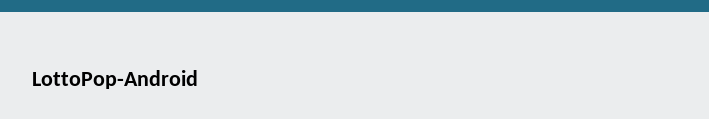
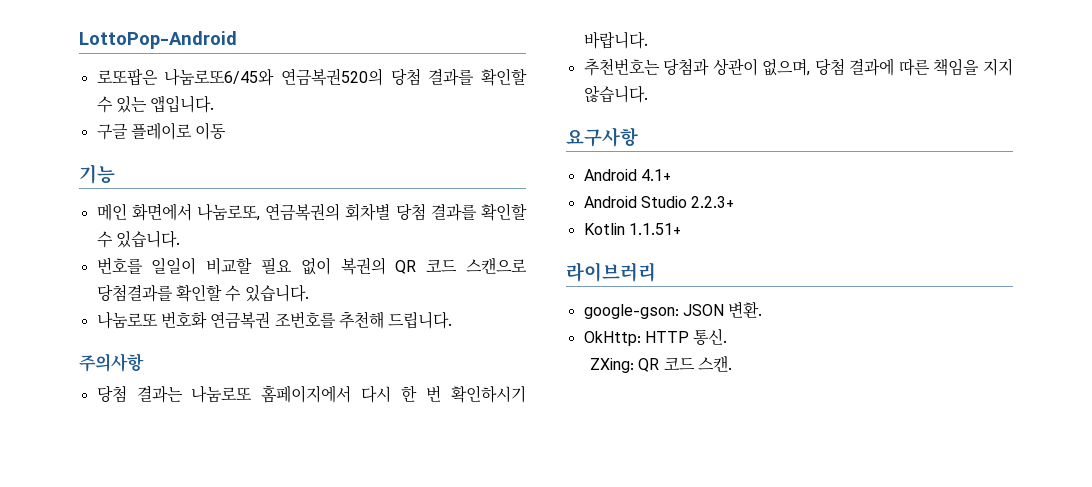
+ 로또팝은 나눔로또6/45와 연금복권520의 당첨 결과를 확인할 수 있는 앱입니다.
+ 구글 플레이로 이동
+ 기능
+ 메인 화면에서 나눔로또, 연금복권의 회차별 당첨 결과를 확인할 수 있습니다.
+ 번호를 일일이 비교할 필요 없이 복권의 QR 코드 스캔으로 당첨결과를 확인할 수 있습니다.
+ 나눔로또 번호화 연금복권 조번호를 추천해 드립니다.
+ 주의사항
+ 당첨 결과는 나눔로또 홈페이지에서 다시 한 번 확인하시기 바랍니다.
+ 추천번호는 당첨과 상관이 없으며, 당첨 결과에 따른 책임을 지지 않습니다.
+ 요구사항
+ Android 4.1+
+ Android Studio 2.2.3+
+ Kotlin 1.1.51+
+ 라이브러리
+ google-gson: JSON 변환.
+ OkHttp: HTTP 통신.
+ ZXing: QR 코드 스캔.

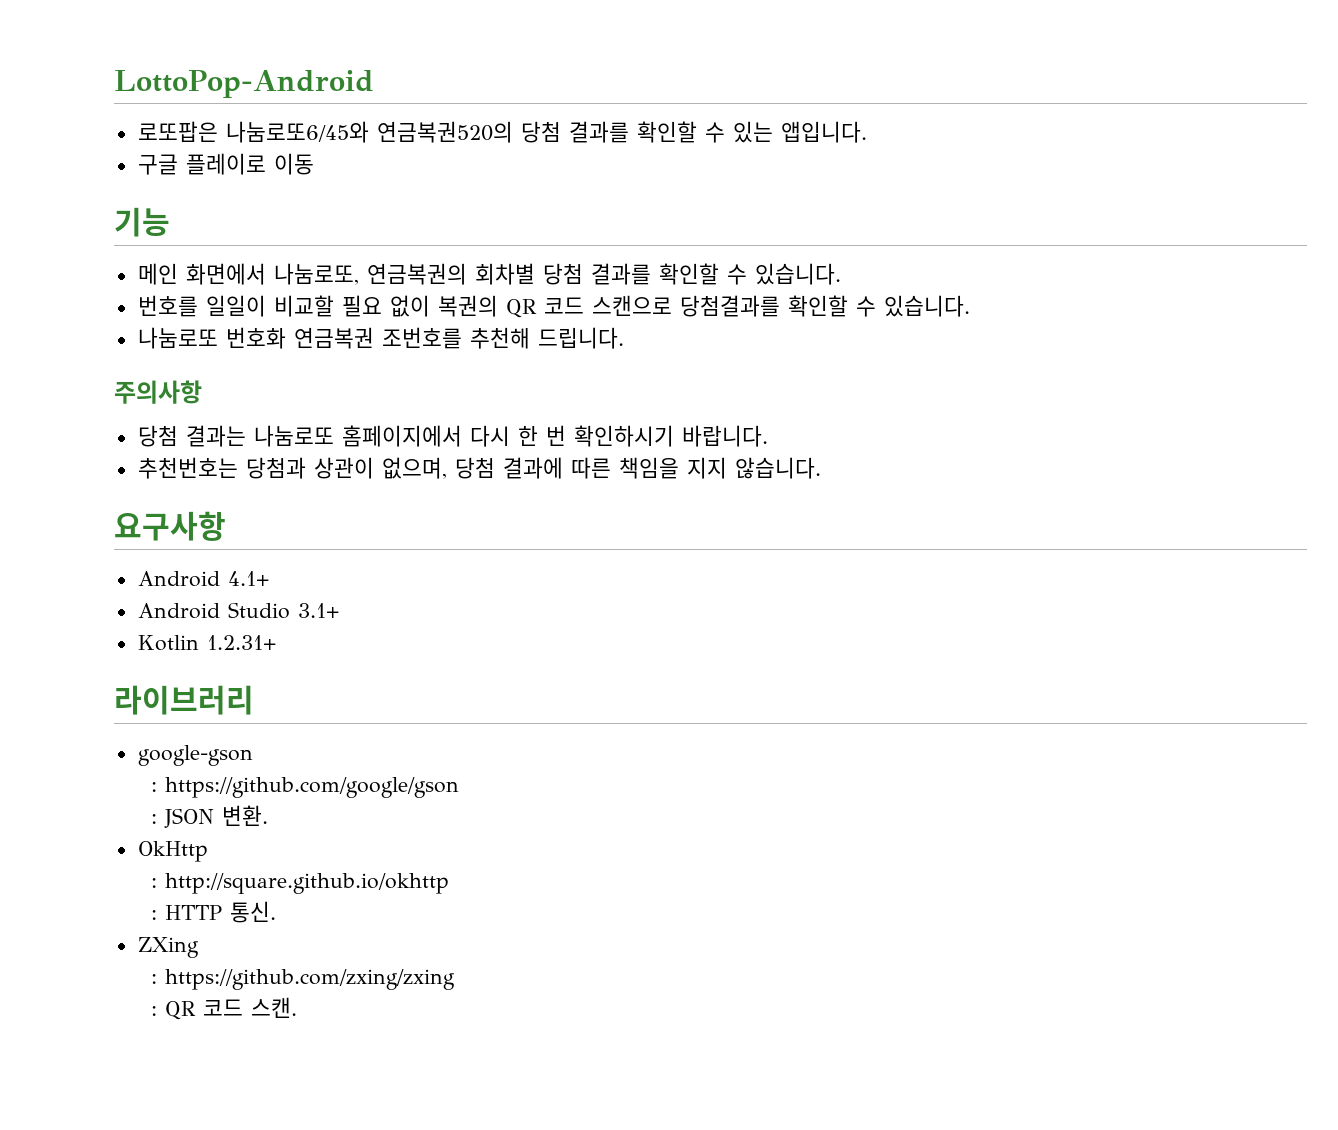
- Android Studio 2.2.3+
+ Android Studio 3.1+
- Kotlin 1.1.51+
+ Kotlin 1.2.31+
- google-gson: JSON 변환.
- OkHttp: HTTP 통신.
- ZXing: QR 코드 스캔.
+ google-gson
+ : https://github.com/google/gson
+ : JSON 변환.
+ OkHttp
+ : http://square.github.io/okhttp
+ : HTTP 통신.
+ ZXing
+ : https://github.com/zxing/zxing
+ : QR 코드 스캔.

